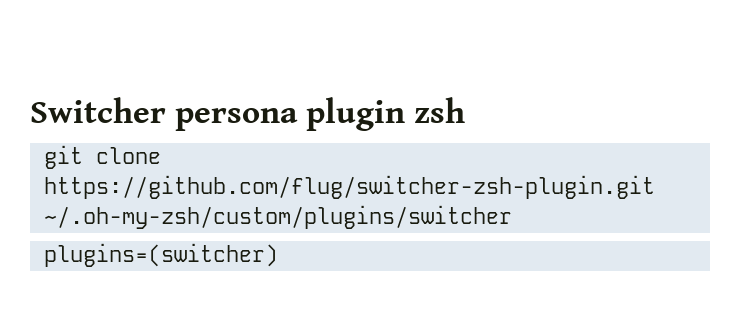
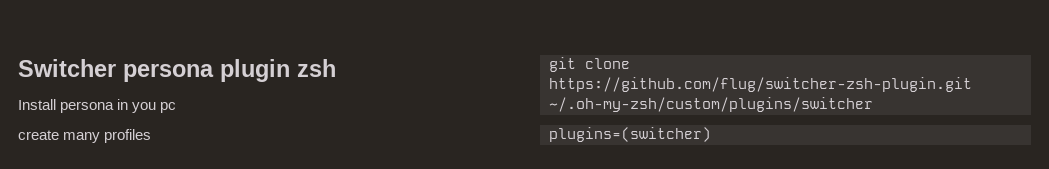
+ Install persona in you pc
+ create many profiles

